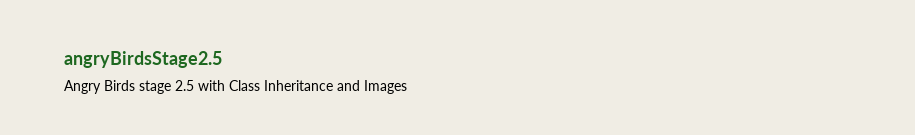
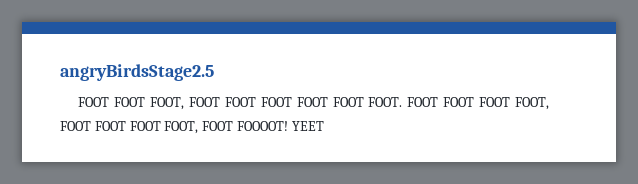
- Angry Birds stage 2.5 with Class Inheritance and Images
+ FOOT FOOT FOOT, FOOT FOOT FOOT FOOT FOOT FOOT. FOOT FOOT FOOT FOOT, FOOT FOOT FOOT FOOT, FOOT FOOOOT! YEET

